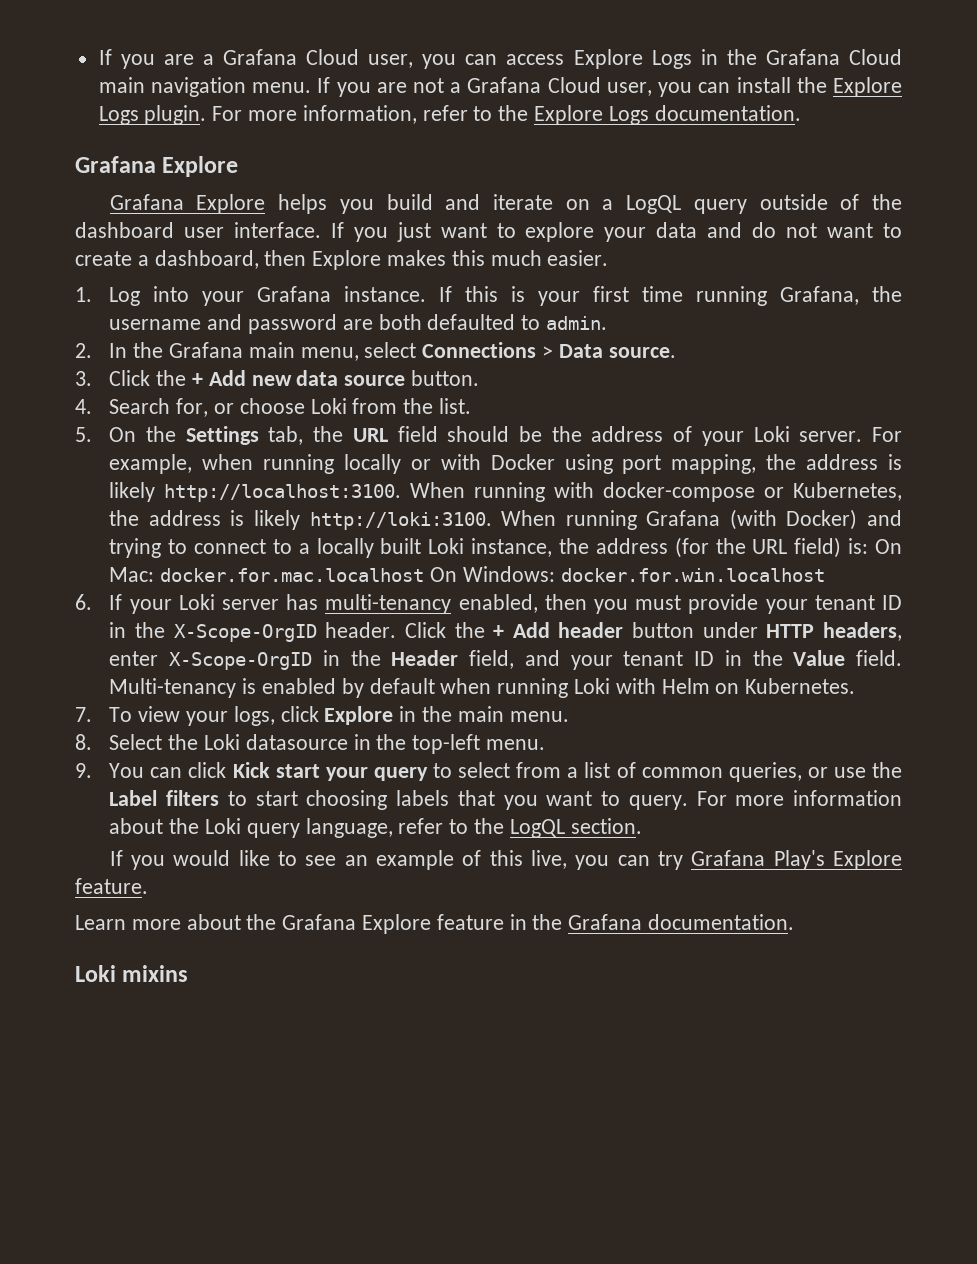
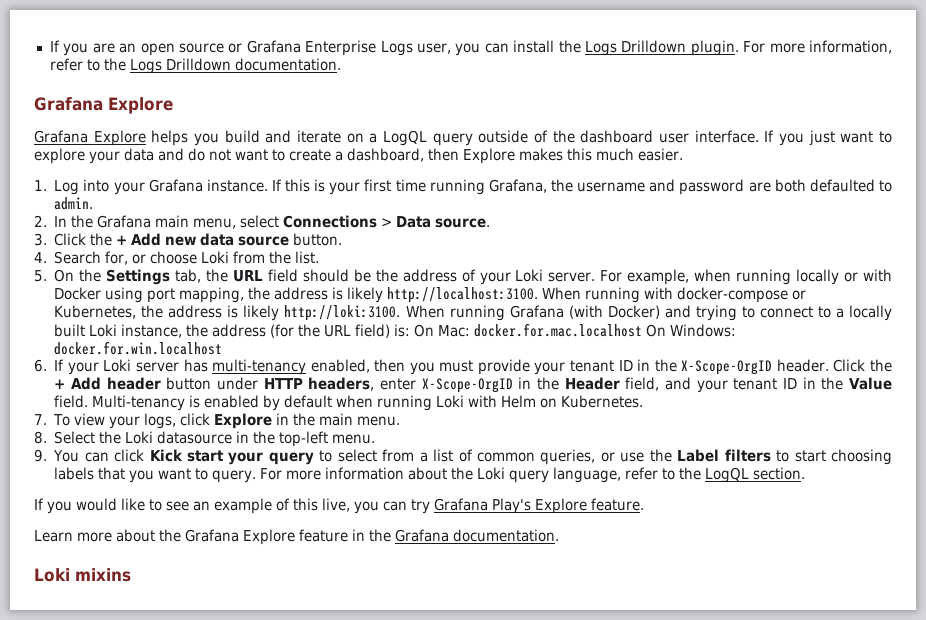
- If you are a Grafana Cloud user, you can access Explore Logs in the Grafana Cloud main navigation menu. If you are not a Grafana Cloud user, you can install the Explore Logs plugin.
+ If you are an open source or Grafana Enterprise Logs user, you can install the Logs Drilldown plugin.
- For more information, refer to the Explore Logs documentation.
+ For more information, refer to the Logs Drilldown documentation.

